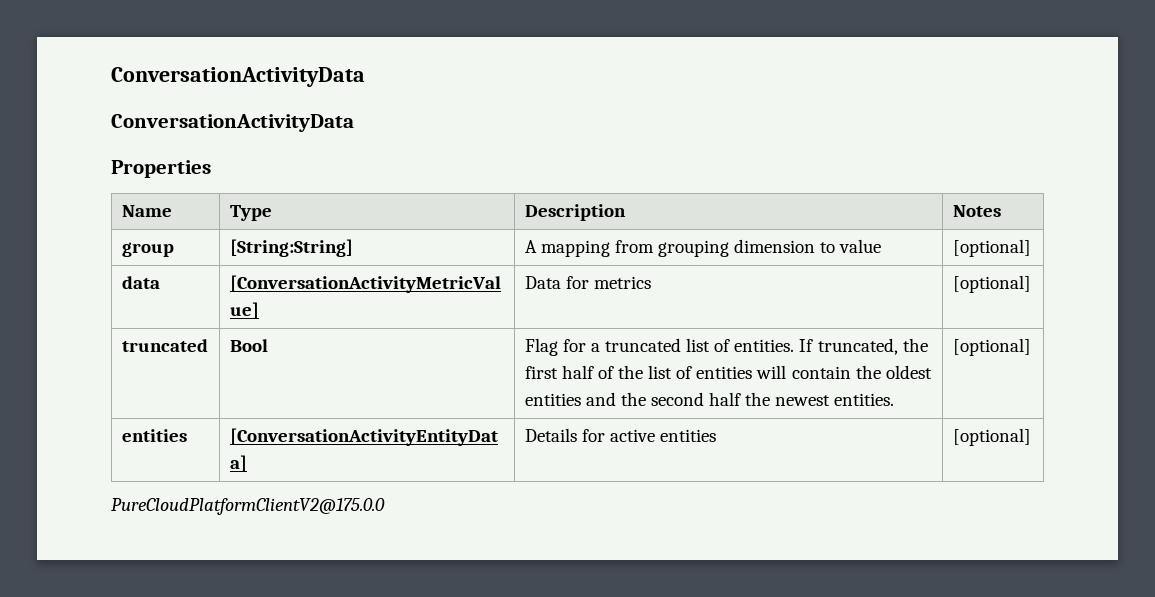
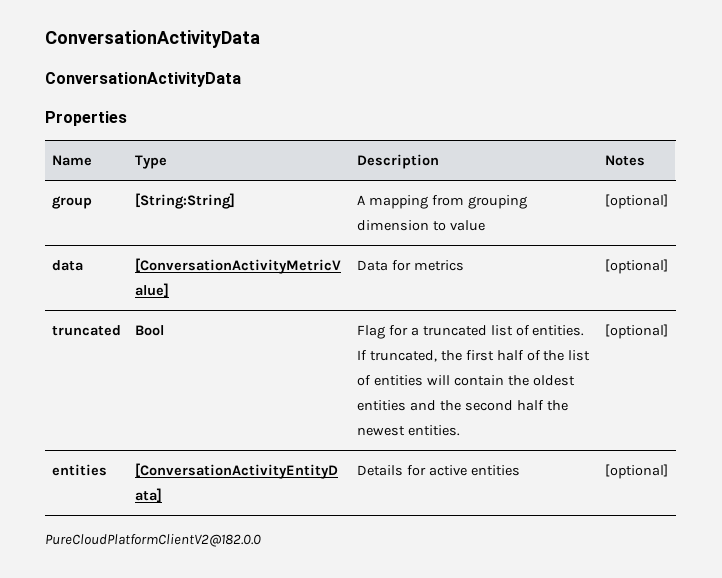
- PureCloudPlatformClientV2@175.0.0
+ PureCloudPlatformClientV2@182.0.0

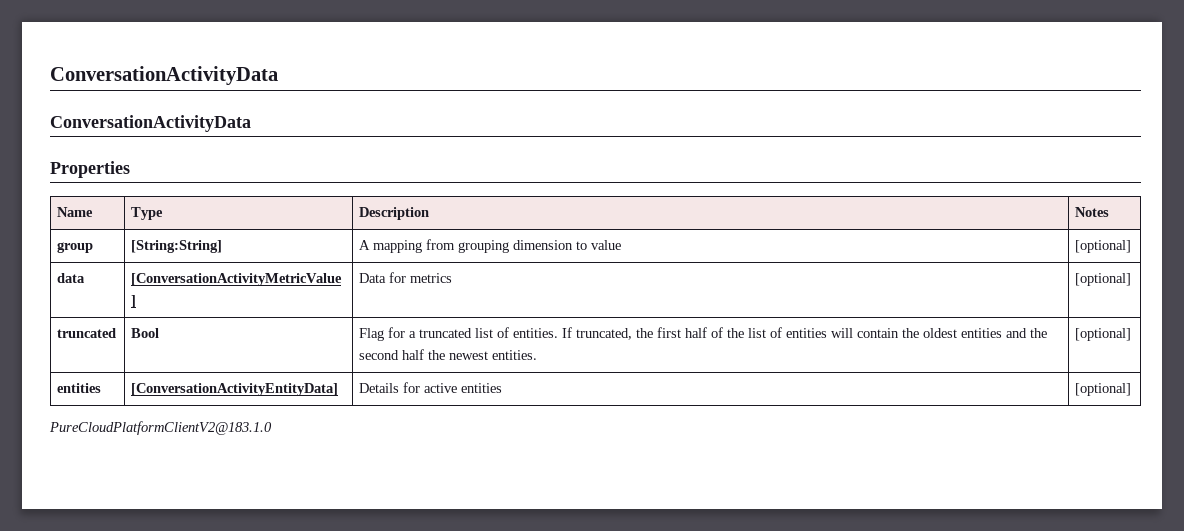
- PureCloudPlatformClientV2@182.0.0
+ PureCloudPlatformClientV2@183.1.0

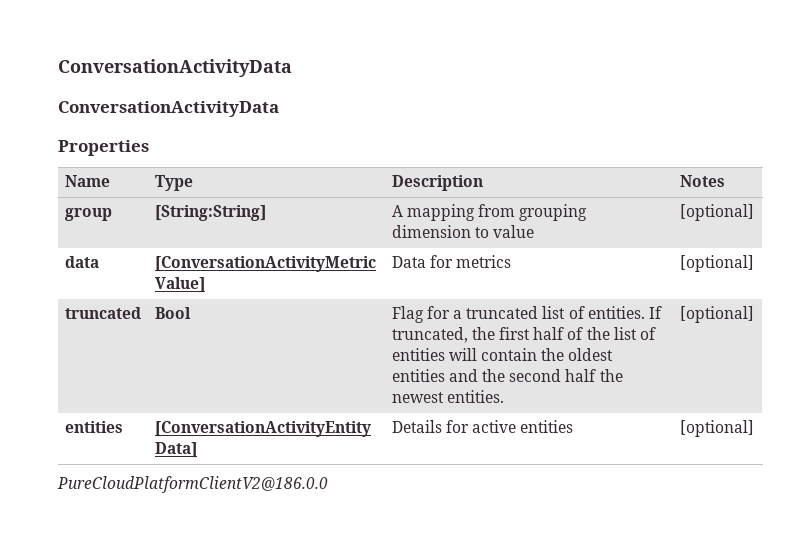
- PureCloudPlatformClientV2@183.1.0
+ PureCloudPlatformClientV2@186.0.0

